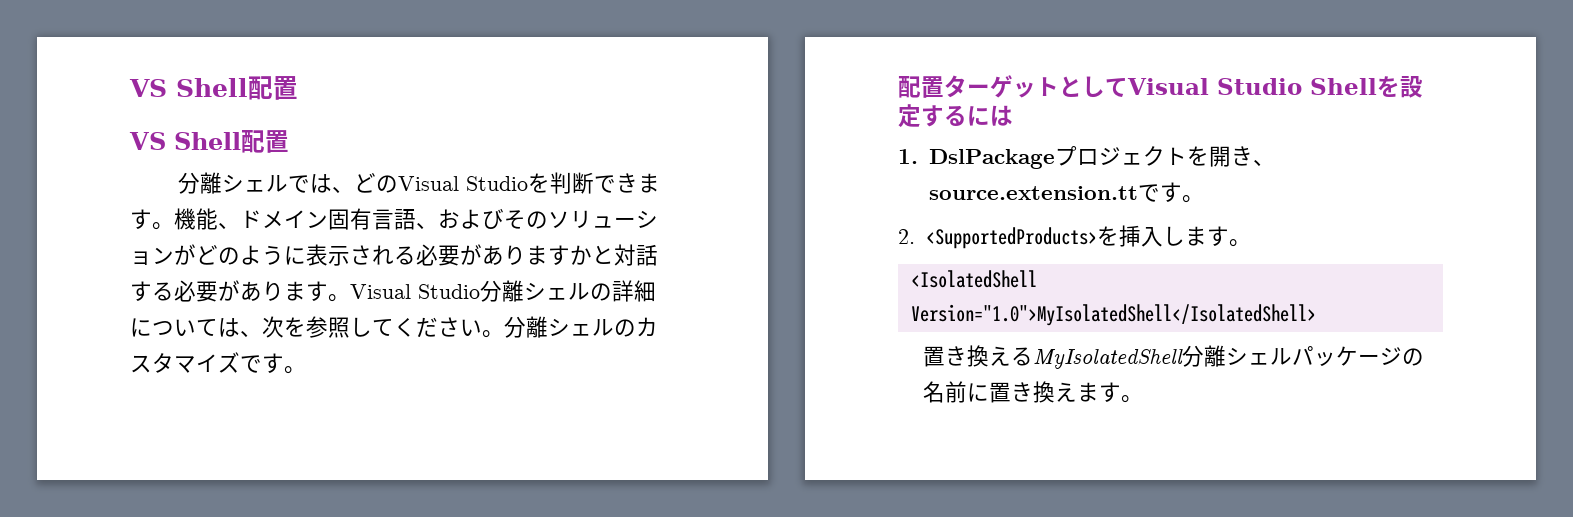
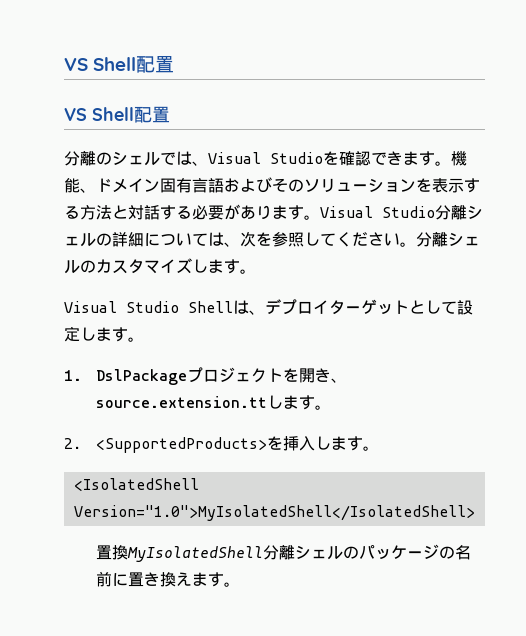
- 分離シェルでは、どのVisual Studioを判断できます。
+ 分離のシェルでは、Visual Studioを確認できます。
- 機能、ドメイン固有言語、およびそのソリューションがどのように表示される必要がありますかと対話する必要があります。
+ 機能、ドメイン固有言語およびそのソリューションを表示する方法と対話する必要があります。
- 分離シェルのカスタマイズです。
- 配置ターゲットとしてVisual Studio Shellを設定するには
+ 分離シェルのカスタマイズします。
+ Visual Studio Shellは、デプロイターゲットとして設定します。
- 1. DslPackageプロジェクトを開き、source.extension.ttです。
+ 1. DslPackageプロジェクトを開き、source.extension.ttします。
- 置き換えるMyIsolatedShell分離シェルパッケージの名前に置き換えます。
+ 置換MyIsolatedShell分離シェルのパッケージの名前に置き換えます。

